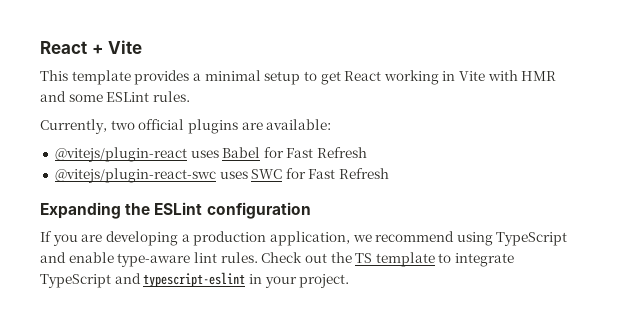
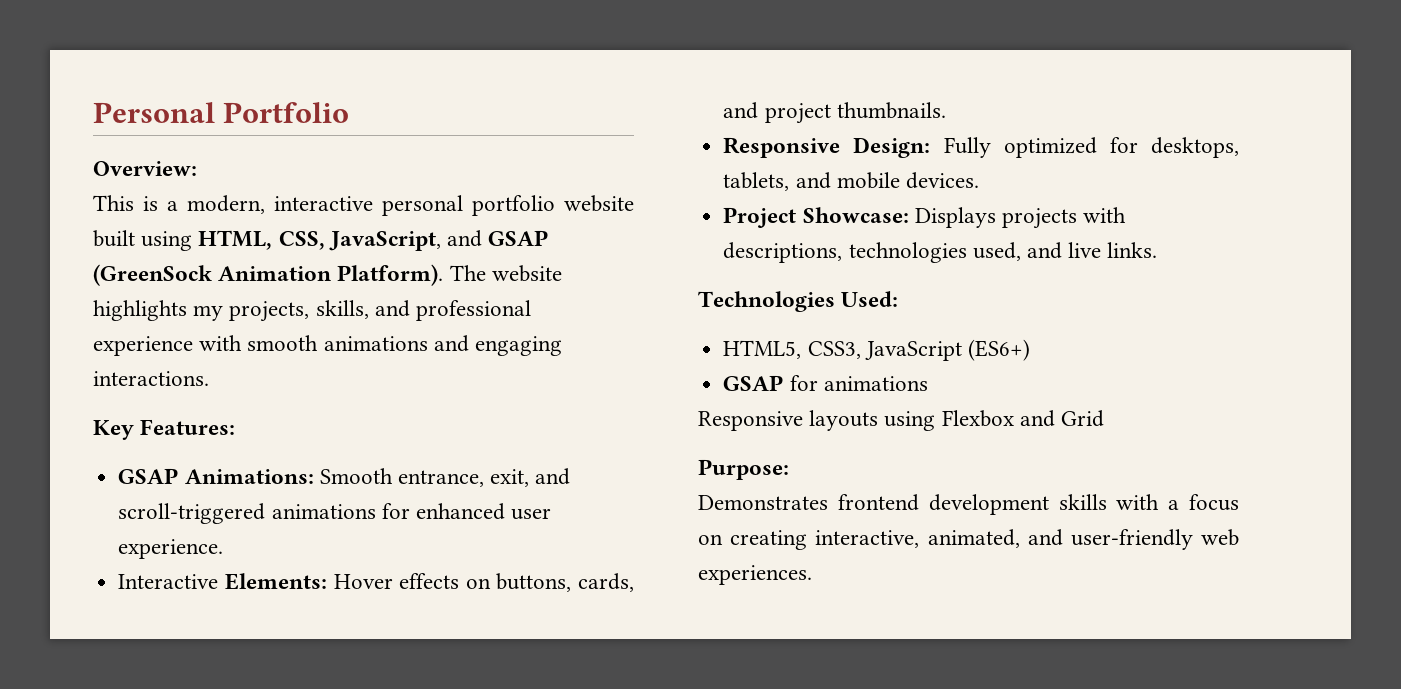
- React + Vite
- This template provides a minimal setup to get React working in Vite with HMR and some ESLint rules.
- Currently, two official plugins are available:
- @vitejs/plugin-react uses Babel for Fast Refresh
- @vitejs/plugin-react-swc uses SWC for Fast Refresh
- Expanding the ESLint configuration
- If you are developing a production application, we recommend using TypeScript and enable type-aware lint rules. Check out the TS template to integrate TypeScript and typescript-eslint in your project.
+ Personal Portfolio
+ Overview:
+ This is a modern, interactive personal portfolio website built using HTML, CSS, JavaScript, and GSAP (GreenSock Animation Platform). The website highlights my projects, skills, and professional experience with smooth animations and engaging interactions.
+ Key Features:
+ GSAP Animations: Smooth entrance, exit, and scroll-triggered animations for enhanced user experience.
+ Interactive Elements: Hover effects on buttons, cards, and project thumbnails.
+ Responsive Design: Fully optimized for desktops, tablets, and mobile devices.
+ Project Showcase: Displays projects with descriptions, technologies used, and live links.
+ Technologies Used:
+ HTML5, CSS3, JavaScript (ES6+)
+ GSAP for animations
+ Responsive layouts using Flexbox and Grid
+ Purpose:
+ Demonstrates frontend development skills with a focus on creating interactive, animated, and user-friendly web experiences.

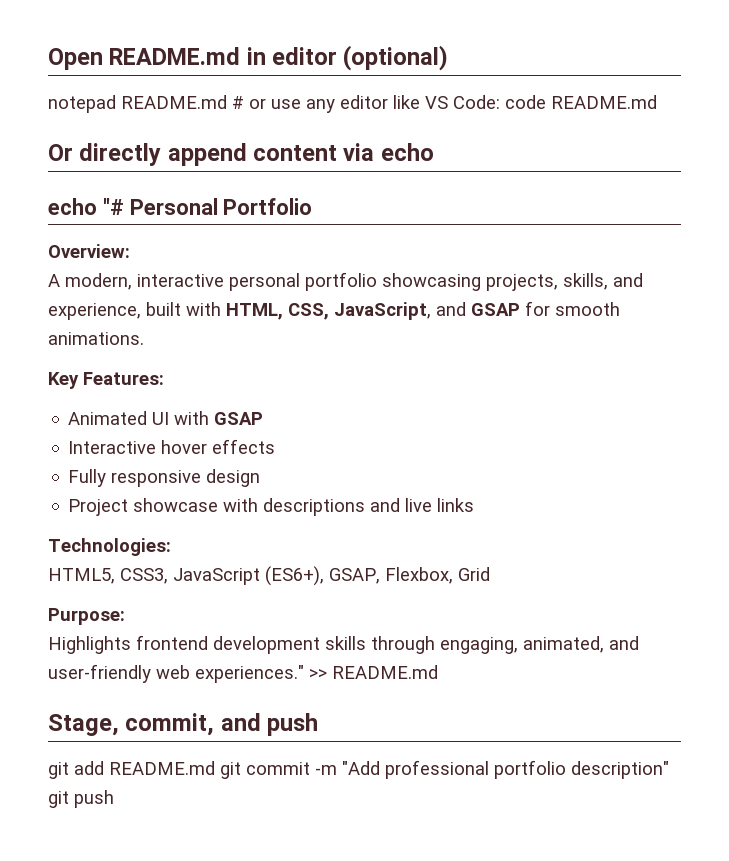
- Personal Portfolio
+ Open README.md in editor (optional)
+ notepad README.md # or use any editor like VS Code: code README.md
+ Or directly append content via echo
+ echo "# Personal Portfolio
- This is a modern, interactive personal portfolio website built using HTML, CSS, JavaScript, and GSAP (GreenSock Animation Platform). The website highlights my projects, skills, and professional experience with smooth animations and engaging interactions.
+ A modern, interactive personal portfolio showcasing projects, skills, and experience, built with HTML, CSS, JavaScript, and GSAP for smooth animations.
  Key Features:
- GSAP Animations: Smooth entrance, exit, and scroll-triggered animations for enhanced user experience.
+ Animated UI with GSAP
- Interactive Elements: Hover effects on buttons, cards, and project thumbnails.
- Responsive Design: Fully optimized for desktops, tablets, and mobile devices.
- Project Showcase: Displays projects with descriptions, technologies used, and live links.
- Technologies Used:
- HTML5, CSS3, JavaScript (ES6+)
- GSAP for animations
- Responsive layouts using Flexbox and Grid
+ Interactive hover effects
+ Fully responsive design
+ Project showcase with descriptions and live links
+ Technologies:
+ HTML5, CSS3, JavaScript (ES6+), GSAP, Flexbox, Grid
- Demonstrates frontend development skills with a focus on creating interactive, animated, and user-friendly web experiences.
+ Highlights frontend development skills through engaging, animated, and user-friendly web experiences." >> README.md
+ Stage, commit, and push
+ git add README.md git commit -m "Add professional portfolio description" git push

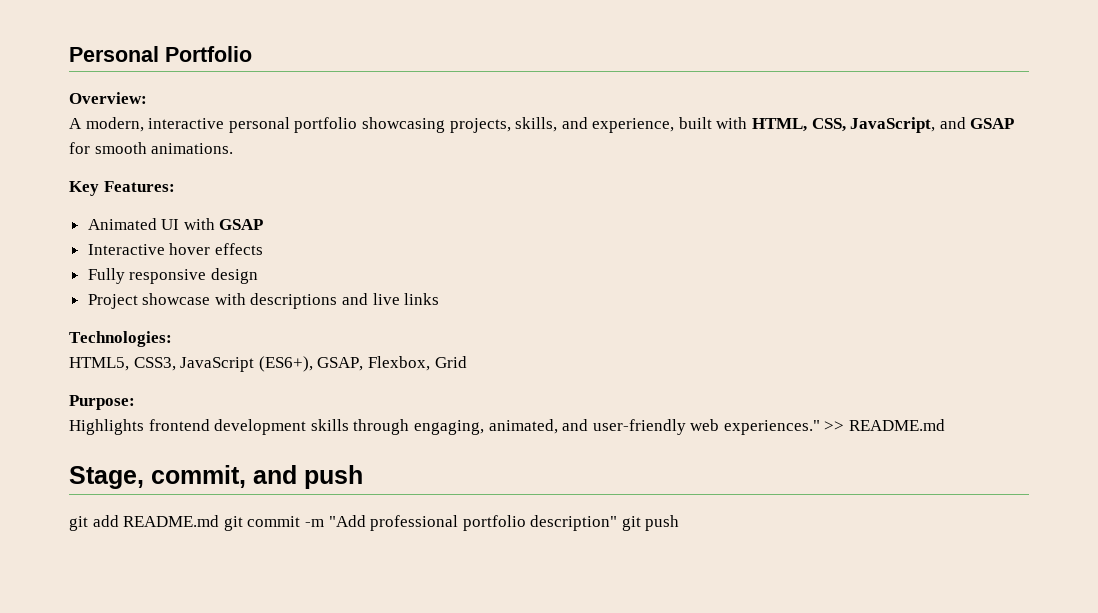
- Open README.md in editor (optional)
- notepad README.md # or use any editor like VS Code: code README.md
- Or directly append content via echo
- echo "# Personal Portfolio
+ Personal Portfolio

